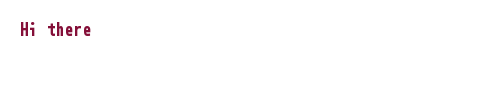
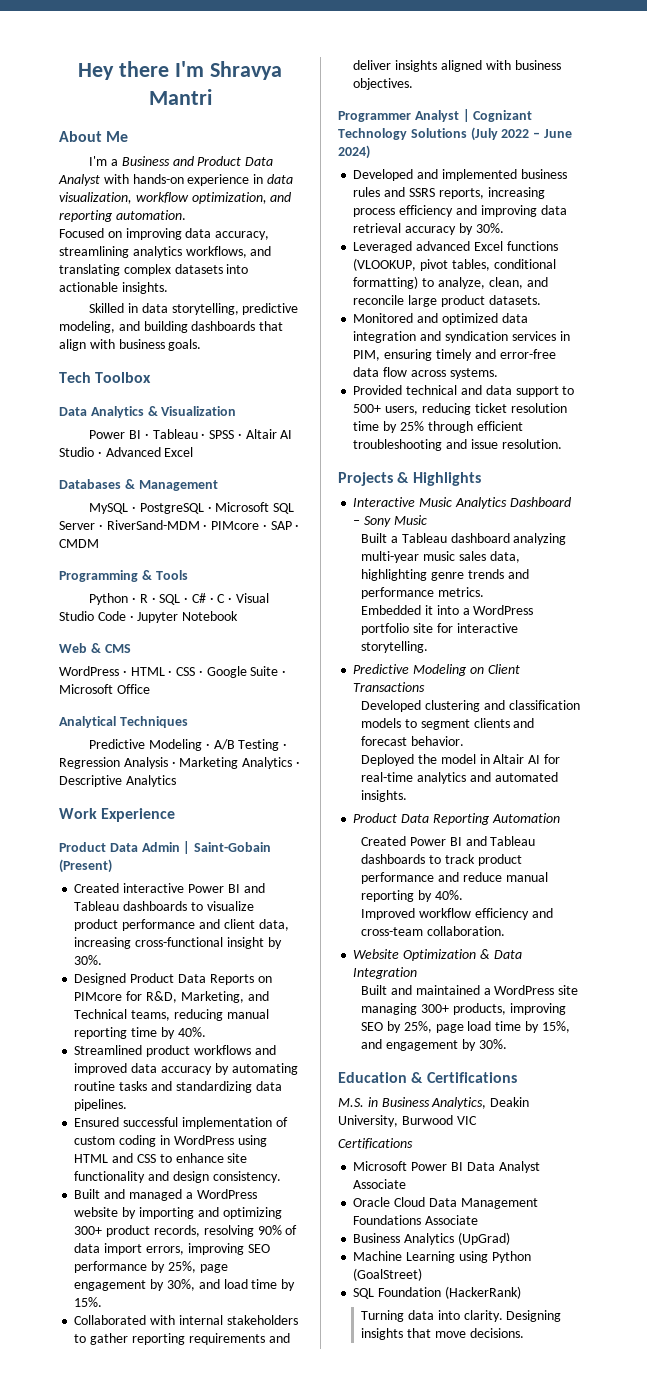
- Hi there
+ Hey there I'm Shravya Mantri
+ About Me
+ I'm a Business and Product Data Analyst with hands-on experience in data visualization, workflow optimization, and reporting automation.
+ Focused on improving data accuracy, streamlining analytics workflows, and translating complex datasets into actionable insights.
+ Skilled in data storytelling, predictive modeling, and building dashboards that align with business goals.
+ Tech Toolbox
+ Data Analytics & Visualization
+ Power BI · Tableau · SPSS · Altair AI Studio · Advanced Excel
+ Databases & Management
+ MySQL · PostgreSQL · Microsoft SQL Server · RiverSand-MDM · PIMcore · SAP · CMDM
+ Programming & Tools
+ Python · R · SQL · C# · C · Visual Studio Code · Jupyter Notebook
+ Web & CMS
+ WordPress · HTML · CSS · Google Suite · Microsoft Office
+ Analytical Techniques
+ Predictive Modeling · A/B Testing · Regression Analysis · Marketing Analytics · Descriptive Analytics
+ Work Experience
+ Product Data Admin | Saint-Gobain (Present)
+ Created interactive Power BI and Tableau dashboards to visualize product performance and client data, increasing cross-functional insight by 30%.
+ Designed Product Data Reports on PIMcore for R&D, Marketing, and Technical teams, reducing manual reporting time by 40%.
+ Streamlined product workflows and improved data accuracy by automating routine tasks and standardizing data pipelines.
+ Ensured successful implementation of custom coding in WordPress using HTML and CSS to enhance site functionality and design consistency.
+ Built and managed a WordPress website by importing and optimizing 300+ product records, resolving 90% of data import errors, improving SEO performance by 25%, page engagement by 30%, and load time by 15%.
+ Collaborated with internal stakeholders to gather reporting requirements and deliver insights aligned with business objectives.
+ Programmer Analyst | Cognizant Technology Solutions (July 2022 – June 2024)
+ Developed and implemented business rules and SSRS reports, increasing process efficiency and improving data retrieval accuracy by 30%.
+ Leveraged advanced Excel functions (VLOOKUP, pivot tables, conditional formatting) to analyze, clean, and reconcile large product datasets.
+ Monitored and optimized data integration and syndication services in PIM, ensuring timely and error-free data flow across systems.
+ Provided technical and data support to 500+ users, reducing ticket resolution time by 25% through efficient troubleshooting and issue resolution.
+ Projects & Highlights
+ Interactive Music Analytics Dashboard – Sony Music
+ Built a Tableau dashboard analyzing multi-year music sales data, highlighting genre trends and performance metrics.
+ Embedded it into a WordPress portfolio site for interactive storytelling.
+ Predictive Modeling on Client Transactions
+ Developed clustering and classification models to segment clients and forecast behavior.
+ Deployed the model in Altair AI for real-time analytics and automated insights.
+ Product Data Reporting Automation
+ Created Power BI and Tableau dashboards to track product performance and reduce manual reporting by 40%.
+ Improved workflow efficiency and cross-team collaboration.
+ Website Optimization & Data Integration
+ Built and maintained a WordPress site managing 300+ products, improving SEO by 25%, page load time by 15%, and engagement by 30%.
+ Education & Certifications
+ M.S. in Business Analytics, Deakin University, Burwood VIC
+ Certifications
+ Microsoft Power BI Data Analyst Associate
+ Oracle Cloud Data Management Foundations Associate
+ Business Analytics (UpGrad)
+ Machine Learning using Python (GoalStreet)
+ SQL Foundation (HackerRank)
+ Turning data into clarity. Designing insights that move decisions.

